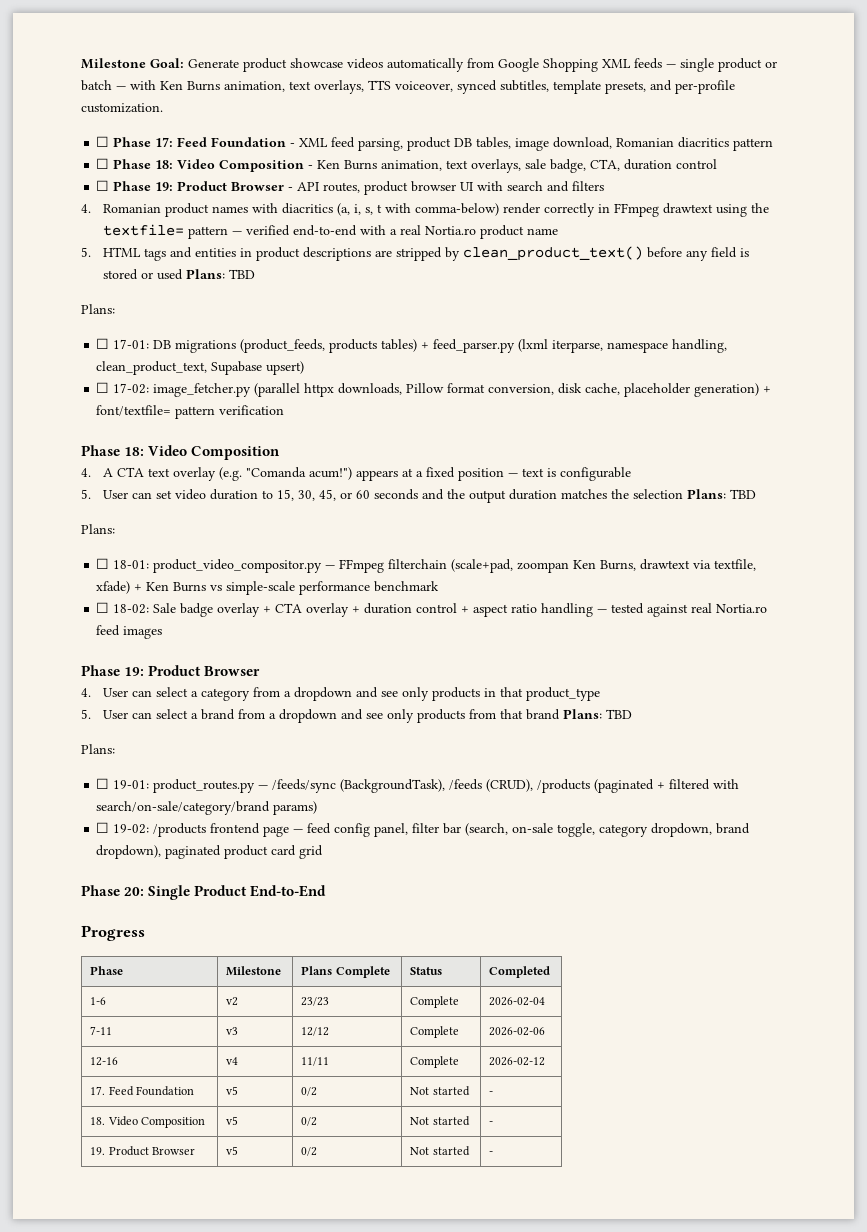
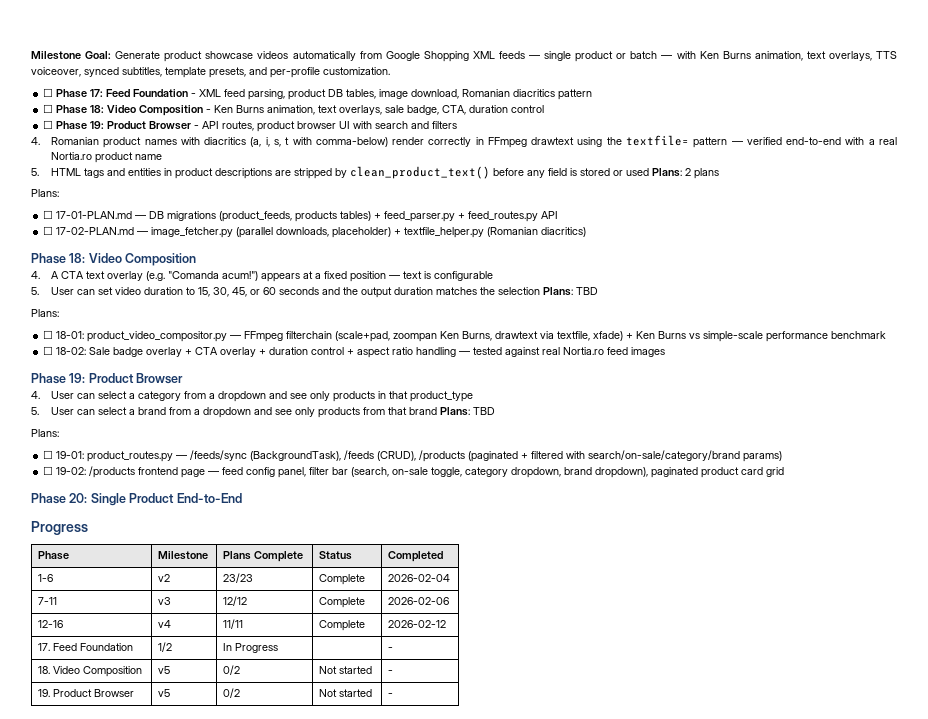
- 5. HTML tags and entities in product descriptions are stripped by clean_product_text() before any field is stored or used Plans: TBD
+ 5. HTML tags and entities in product descriptions are stripped by clean_product_text() before any field is stored or used Plans: 2 plans
  Plans:
- ☐ 17-01: DB migrations (product_feeds, products tables) + feed_parser.py (lxml iterparse, namespace handling, clean_product_text, Supabase upsert)
- ☐ 17-02: image_fetcher.py (parallel httpx downloads, Pillow format conversion, disk cache, placeholder generation) + font/textfile= pattern verification
+ ☐ 17-01-PLAN.md — DB migrations (product_feeds, products tables) + feed_parser.py + feed_routes.py API
+ ☐ 17-02-PLAN.md — image_fetcher.py (parallel downloads, placeholder) + textfile_helper.py (Romanian diacritics)
- 17. Feed Foundation | v5 | 0/2 | Not started | -
+ 17. Feed Foundation | 1/2 | In Progress | | -

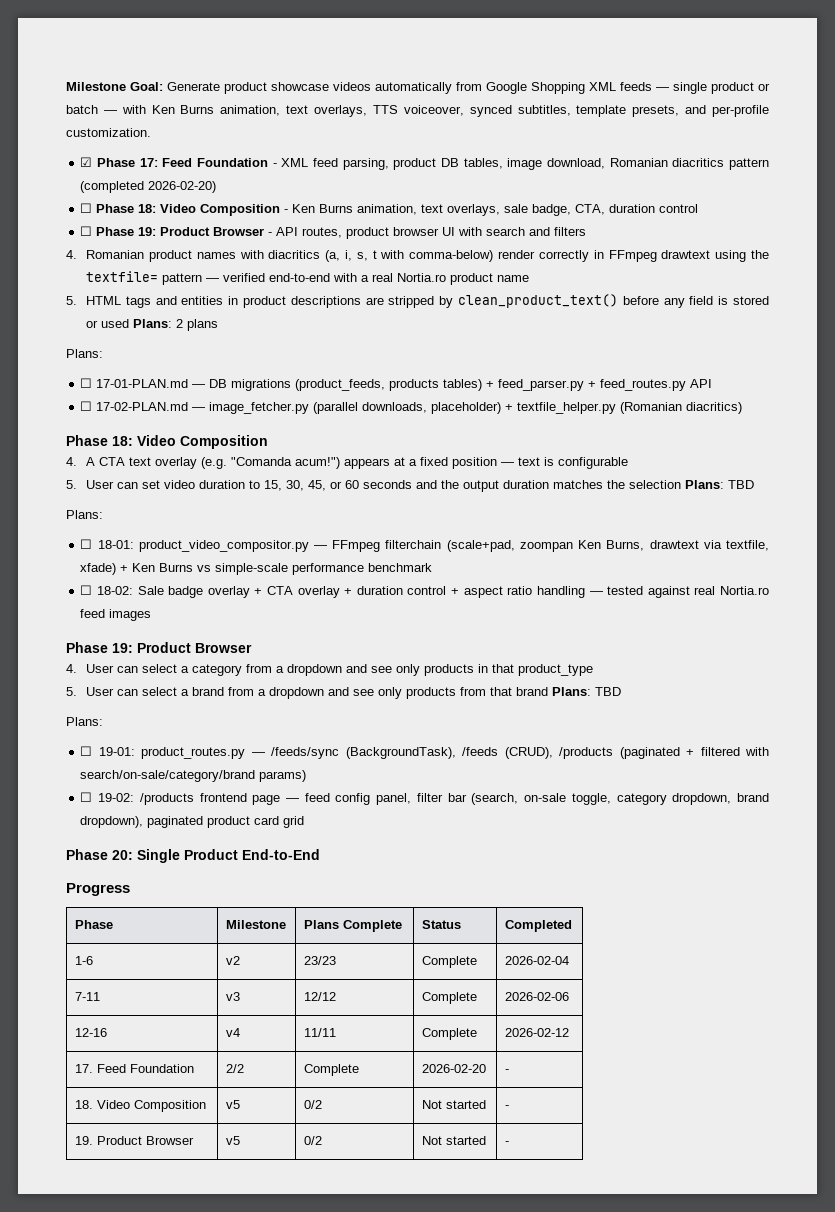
- ☐ Phase 17: Feed Foundation - XML feed parsing, product DB tables, image download, Romanian diacritics pattern
+ ☑ Phase 17: Feed Foundation - XML feed parsing, product DB tables, image download, Romanian diacritics pattern (completed 2026-02-20)
- 17. Feed Foundation | 1/2 | In Progress | | -
+ 17. Feed Foundation | 2/2 | Complete | 2026-02-20 | -

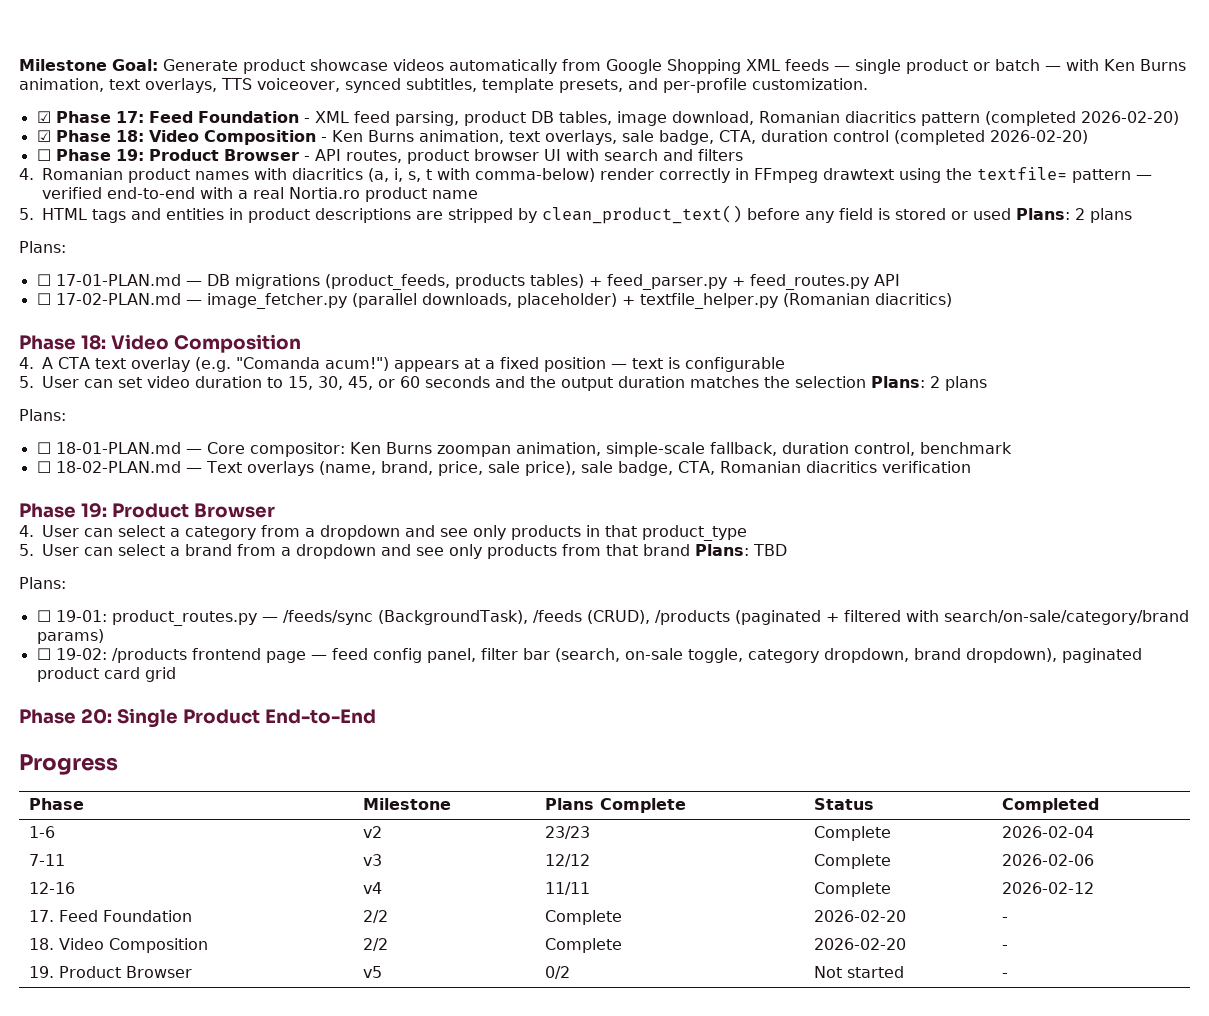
- ☐ Phase 18: Video Composition - Ken Burns animation, text overlays, sale badge, CTA, duration control
+ ☑ Phase 18: Video Composition - Ken Burns animation, text overlays, sale badge, CTA, duration control (completed 2026-02-20)
- 5. User can set video duration to 15, 30, 45, or 60 seconds and the output duration matches the selection Plans: TBD
+ 5. User can set video duration to 15, 30, 45, or 60 seconds and the output duration matches the selection Plans: 2 plans
  Plans:
- ☐ 18-01: product_video_compositor.py — FFmpeg filterchain (scale+pad, zoompan Ken Burns, drawtext via textfile, xfade) + Ken Burns vs simple-scale performance benchmark
- ☐ 18-02: Sale badge overlay + CTA overlay + duration control + aspect ratio handling — tested against real Nortia.ro feed images
+ ☐ 18-01-PLAN.md — Core compositor: Ken Burns zoompan animation, simple-scale fallback, duration control, benchmark
+ ☐ 18-02-PLAN.md — Text overlays (name, brand, price, sale price), sale badge, CTA, Romanian diacritics verification
- 18. Video Composition | v5 | 0/2 | Not started | -
+ 18. Video Composition | 2/2 | Complete | 2026-02-20 | -

